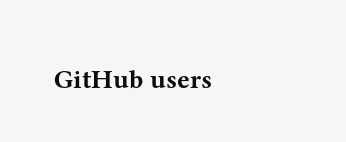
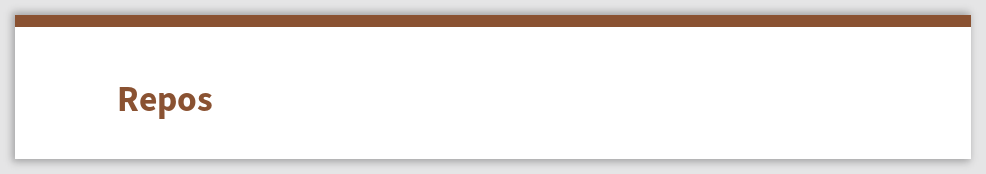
- GitHub users
+ Repos

